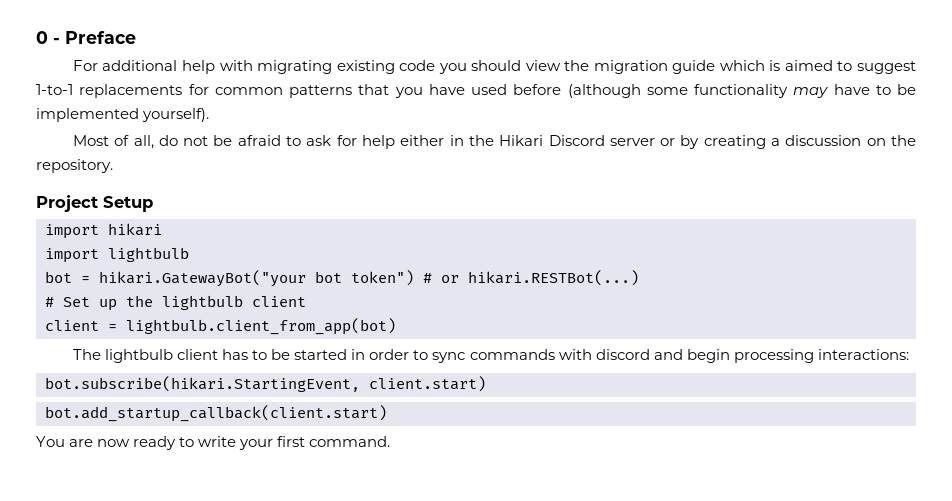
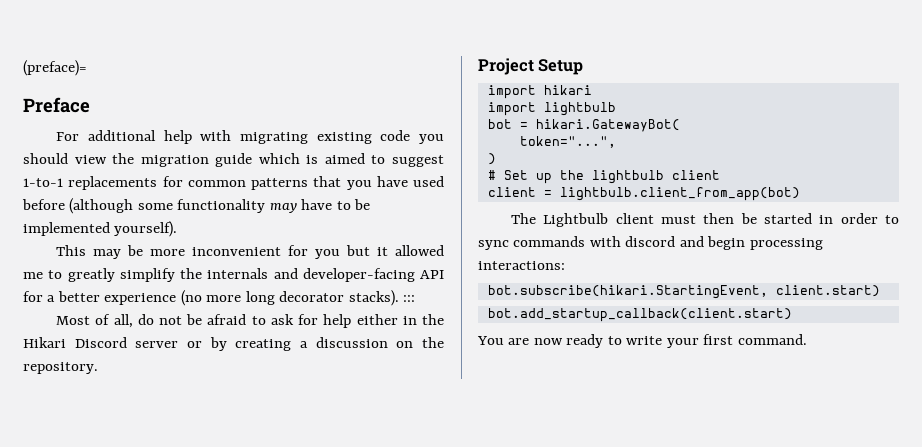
- 0 - Preface
+ (preface)=
+ Preface
+ This may be more inconvenient for you but it allowed me to greatly simplify the internals and developer-facing API for a better experience (no more long decorator stacks). :::
- bot = hikari.GatewayBot("your bot token") # or hikari.RESTBot(...)
+ bot = hikari.GatewayBot(
+ token="...",
+ )
- The lightbulb client has to be started in order to sync commands with discord and begin processing interactions:
+ The Lightbulb client must then be started in order to sync commands with discord and begin processing interactions:

